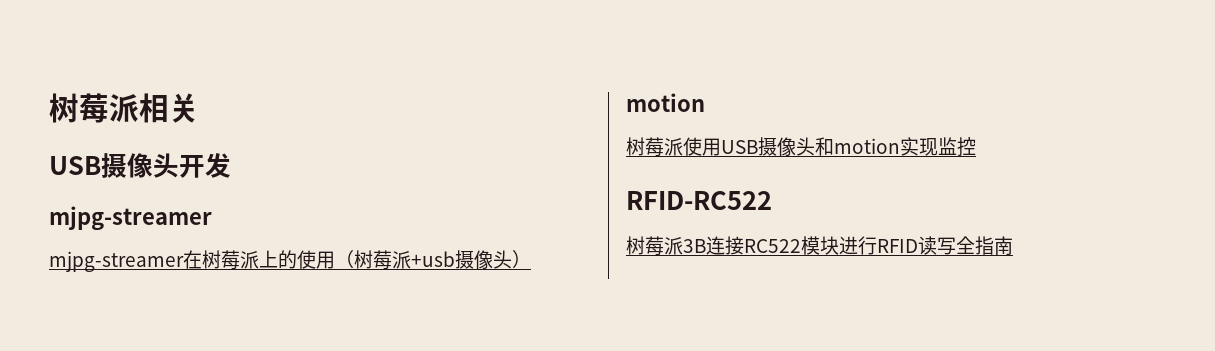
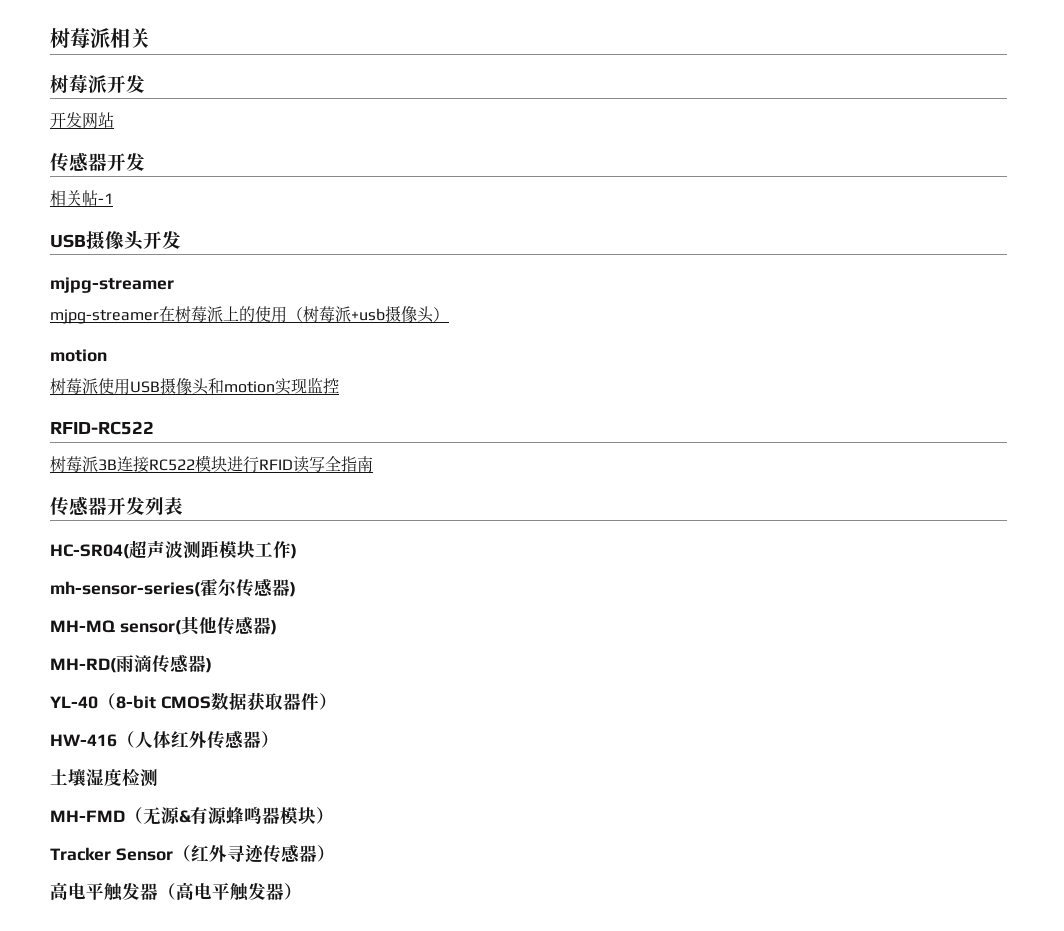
+ 树莓派开发
+ 开发网站
+ 传感器开发
+ 相关帖-1
+ 传感器开发列表
+ HC-SR04(超声波测距模块工作)
+ mh-sensor-series(霍尔传感器)
+ MH-MQ sensor(其他传感器)
+ MH-RD(雨滴传感器)
+ YL-40（8-bit CMOS数据获取器件）
+ HW-416（人体红外传感器）
+ 土壤湿度检测
+ MH-FMD（无源&有源蜂鸣器模块）
+ Tracker Sensor（红外寻迹传感器）
+ 高电平触发器（高电平触发器）

